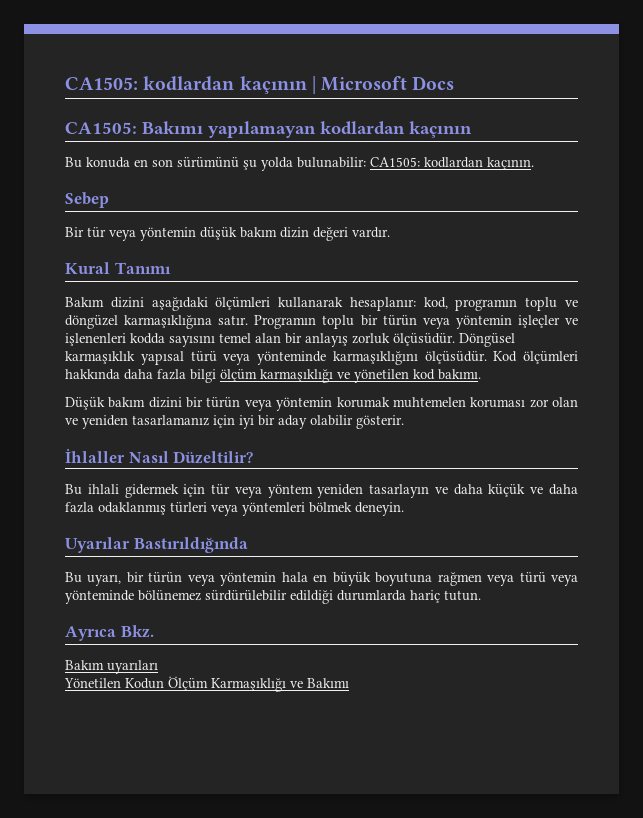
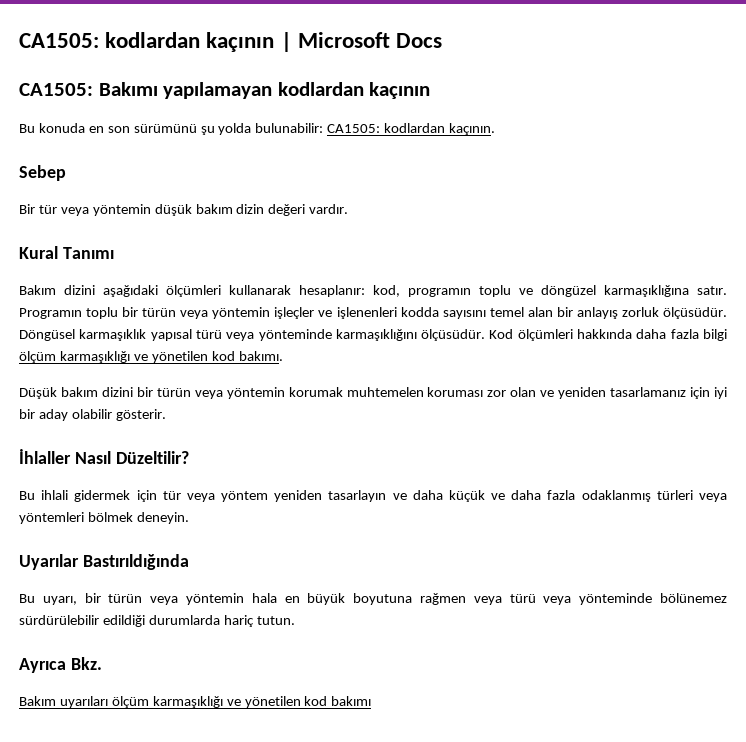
- Bakım uyarıları
- Yönetilen Kodun Ölçüm Karmaşıklığı ve Bakımı
+ Bakım uyarıları ölçüm karmaşıklığı ve yönetilen kod bakımı

